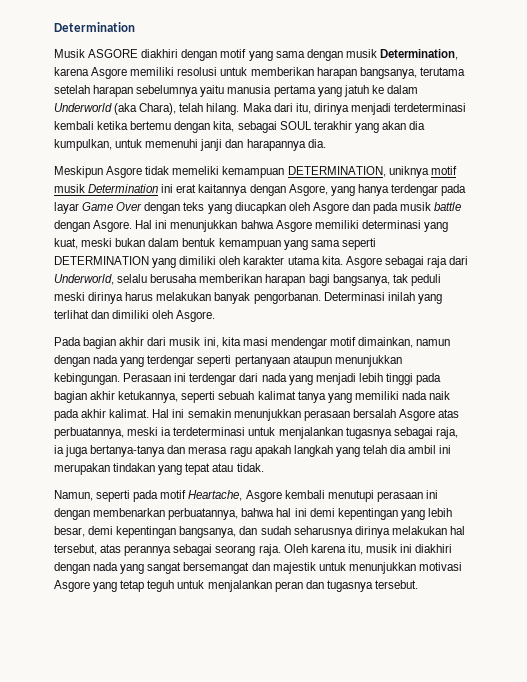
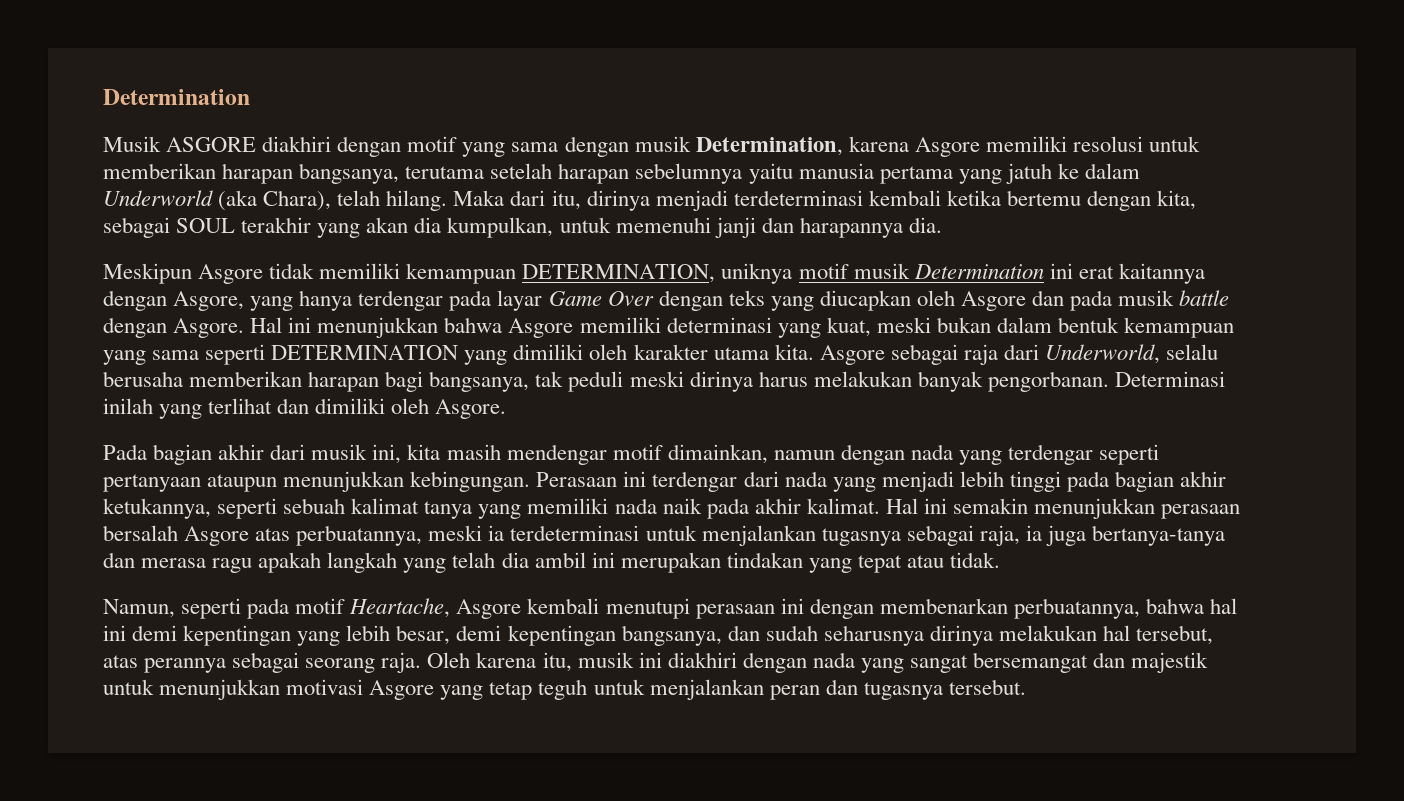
- Meskipun Asgore tidak memeliki kemampuan DETERMINATION, uniknya motif musik Determination ini erat kaitannya dengan Asgore, yang hanya terdengar pada layar Game Over dengan teks yang diucapkan oleh Asgore dan pada musik battle dengan Asgore.
+ Meskipun Asgore tidak memiliki kemampuan DETERMINATION, uniknya motif musik Determination ini erat kaitannya dengan Asgore, yang hanya terdengar pada layar Game Over dengan teks yang diucapkan oleh Asgore dan pada musik battle dengan Asgore.
- Pada bagian akhir dari musik ini, kita masi mendengar motif dimainkan, namun dengan nada yang terdengar seperti pertanyaan ataupun menunjukkan kebingungan.
+ Pada bagian akhir dari musik ini, kita masih mendengar motif dimainkan, namun dengan nada yang terdengar seperti pertanyaan ataupun menunjukkan kebingungan.

